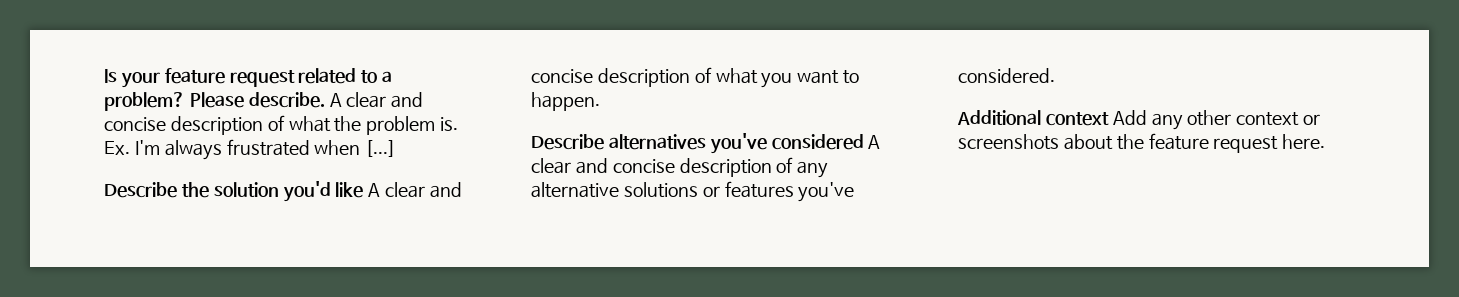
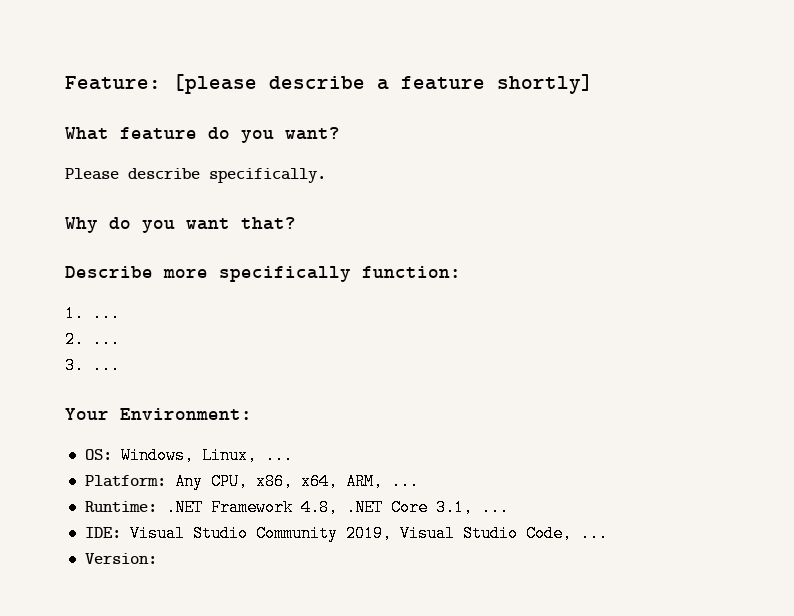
- Is your feature request related to a problem? Please describe. A clear and concise description of what the problem is. Ex. I'm always frustrated when [...]
- Describe the solution you'd like A clear and concise description of what you want to happen.
- Describe alternatives you've considered A clear and concise description of any alternative solutions or features you've considered.
- Additional context Add any other context or screenshots about the feature request here.
+ Feature: [please describe a feature shortly]
+ What feature do you want?
+ Please describe specifically.
+ Why do you want that?
+ Describe more specifically function:
+ 1. ...
+ 2. ...
+ 3. ...
+ Your Environment:
+ OS: Windows, Linux, ...
+ Platform: Any CPU, x86, x64, ARM, ...
+ Runtime: .NET Framework 4.8, .NET Core 3.1, ...
+ IDE: Visual Studio Community 2019, Visual Studio Code, ...
+ Version:

